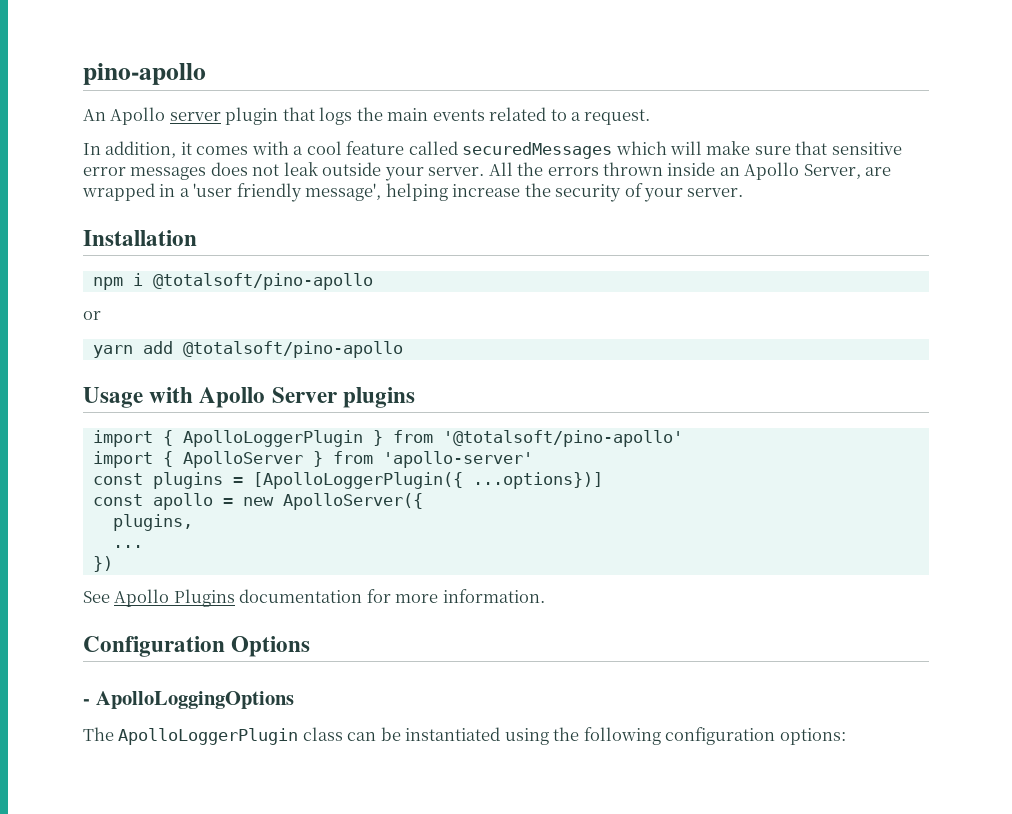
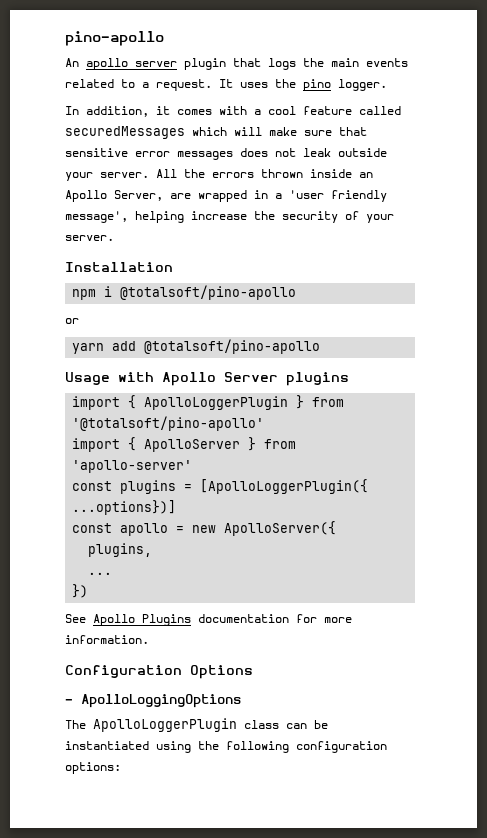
- An Apollo server plugin that logs the main events related to a request.
+ An apollo server plugin that logs the main events related to a request. It uses the pino logger.

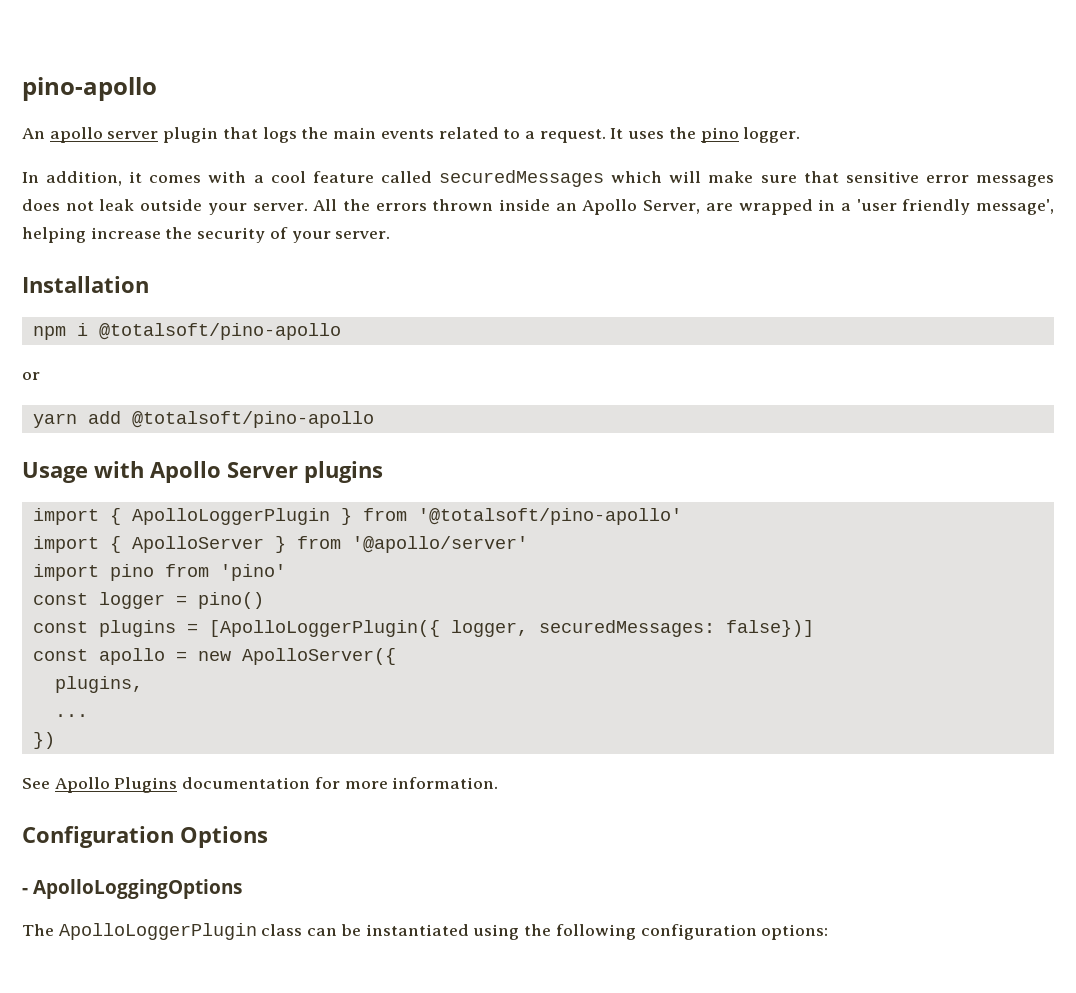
- import { ApolloServer } from 'apollo-server'
+ import { ApolloServer } from '@apollo/server'
+ import pino from 'pino'
+ const logger = pino()
- const plugins = [ApolloLoggerPlugin({ ...options})]
+ const plugins = [ApolloLoggerPlugin({ logger, securedMessages: false})]

